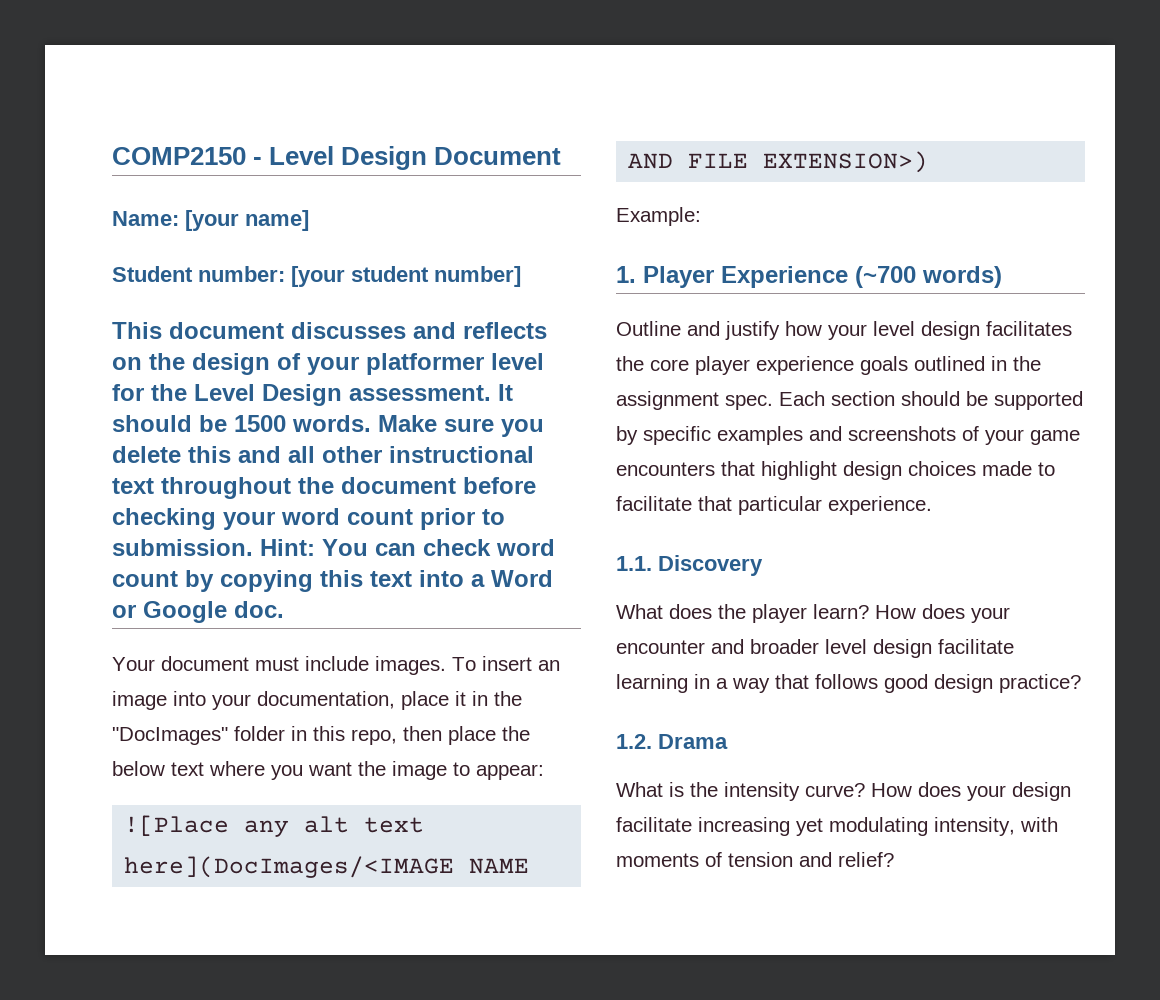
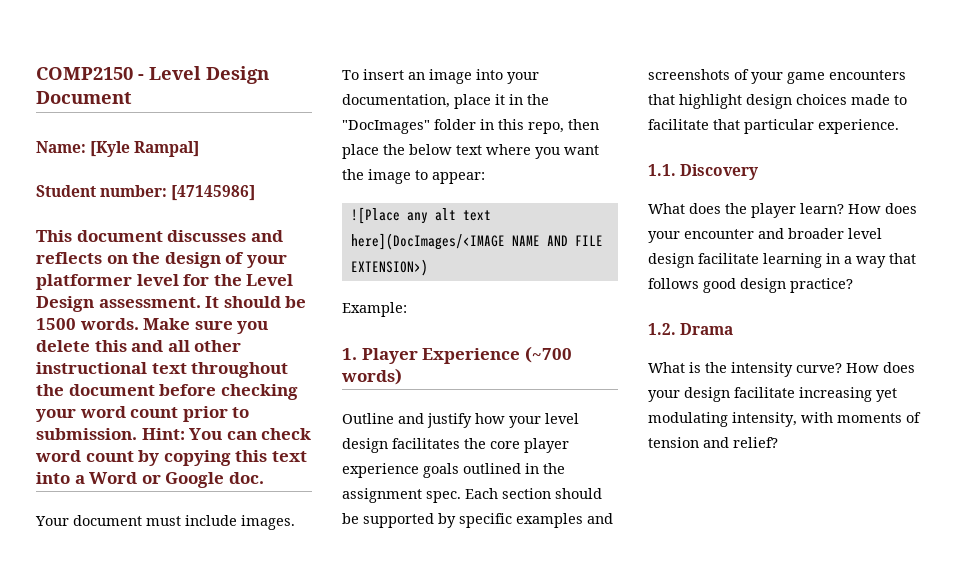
- Name: [your name]
+ Name: [Kyle Rampal]
- Student number: [your student number]
+ Student number: [47145986]

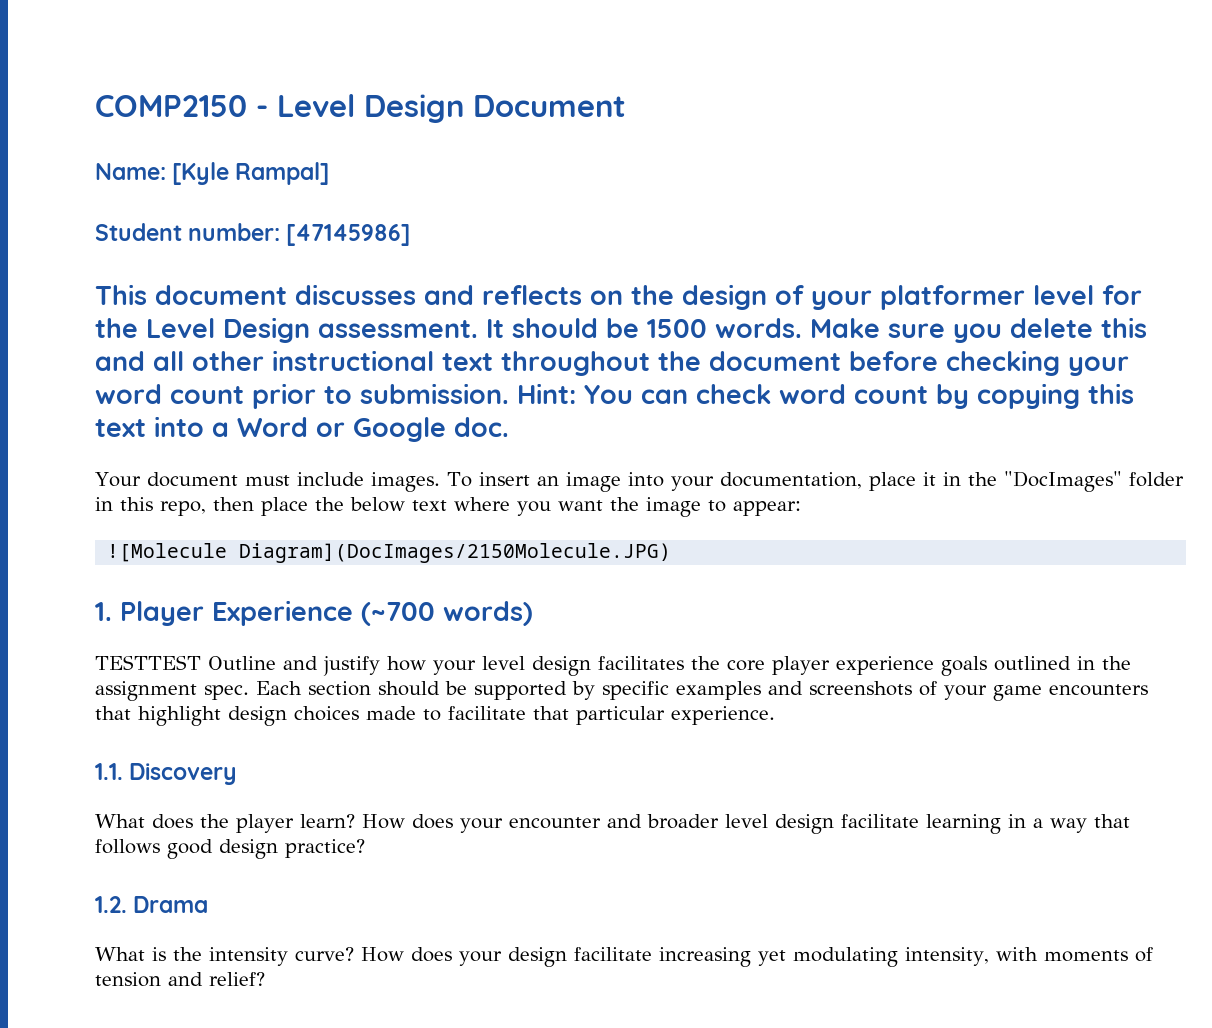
- ![Place any alt text here](DocImages/<IMAGE NAME AND FILE EXTENSION>)
- Example:
+ ![Molecule Diagram](DocImages/2150Molecule.JPG)
- Outline and justify how your level design facilitates the core player experience goals outlined in the assignment spec.
+ TESTTEST Outline and justify how your level design facilitates the core player experience goals outlined in the assignment spec.

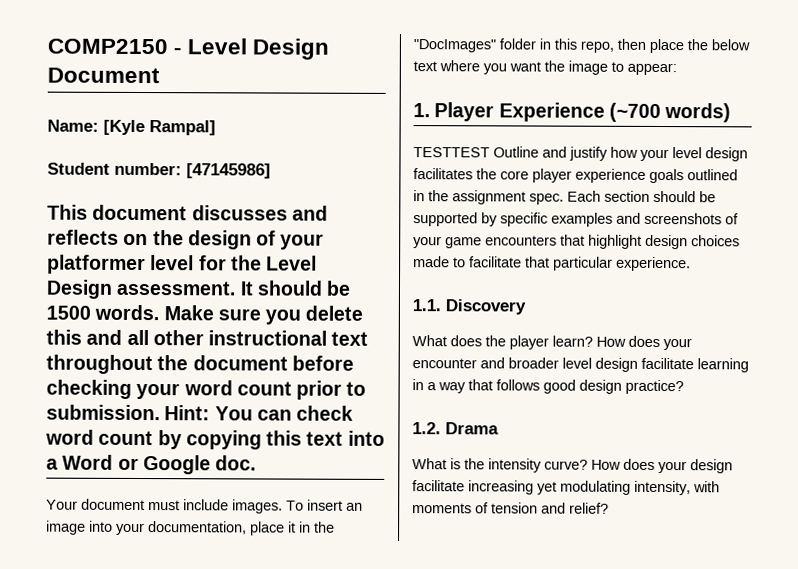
- ![Molecule Diagram](DocImages/2150Molecule.JPG)

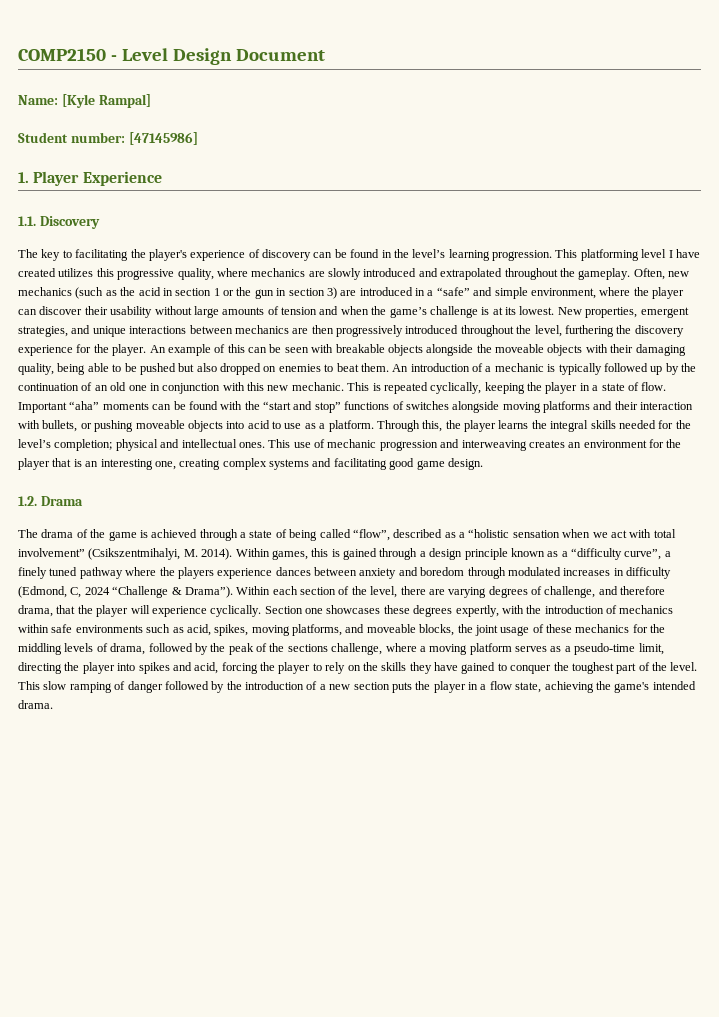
- This document discusses and reflects on the design of your platformer level for the Level Design assessment. It should be 1500 words. Make sure you delete this and all other instructional text throughout the document before checking your word count prior to submission. Hint: You can check word count by copying this text into a Word or Google doc.
- Your document must include images. To insert an image into your documentation, place it in the "DocImages" folder in this repo, then place the below text where you want the image to appear:
- 1. Player Experience (~700 words)
- TESTTEST Outline and justify how your level design facilitates the core player experience goals outlined in the assignment spec. Each section should be supported by specific examples and screenshots of your game encounters that highlight design choices made to facilitate that particular experience.
+ 1. Player Experience
  1.1. Discovery
- What does the player learn? How does your encounter and broader level design facilitate learning in a way that follows good design practice?
+ The key to facilitating the player's experience of discovery can be found in the level’s learning progression. This platforming level I have created utilizes this progressive quality, where mechanics are slowly introduced and extrapolated throughout the gameplay. Often, new mechanics (such as the acid in section 1 or the gun in section 3) are introduced in a “safe” and simple environment, where the player can discover their usability without large amounts of tension and when the game’s challenge is at its lowest. New properties, emergent strategies, and unique interactions between mechanics are then progressively introduced throughout the level, furthering the discovery experience for the player. An example of this can be seen with breakable objects alongside the moveable objects with their damaging quality, being able to be pushed but also dropped on enemies to beat them. An introduction of a mechanic is typically followed up by the continuation of an old one in conjunction with this new mechanic. This is repeated cyclically, keeping the player in a state of flow. Important “aha” moments can be found with the “start and stop” functions of switches alongside moving platforms and their interaction with bullets, or pushing moveable objects into acid to use as a platform. Through this, the player learns the integral skills needed for the level’s completion; physical and intellectual ones. This use of mechanic progression and interweaving creates an environment for the player that is an interesting one, creating complex systems and facilitating good game design.
  1.2. Drama
- What is the intensity curve? How does your design facilitate increasing yet modulating intensity, with moments of tension and relief?
+ The drama of the game is achieved through a state of being called “flow”, described as a “holistic sensation when we act with total involvement” (Csikszentmihalyi, M. 2014). Within games, this is gained through a design principle known as a “difficulty curve”, a finely tuned pathway where the players experience dances between anxiety and boredom through modulated increases in difficulty (Edmond, C, 2024 “Challenge & Drama”). Within each section of the level, there are varying degrees of challenge, and therefore drama, that the player will experience cyclically. Section one showcases these degrees expertly, with the introduction of mechanics within safe environments such as acid, spikes, moving platforms, and moveable blocks, the joint usage of these mechanics for the middling levels of drama, followed by the peak of the sections challenge, where a moving platform serves as a pseudo-time limit, directing the player into spikes and acid, forcing the player to rely on the skills they have gained to conquer the toughest part of the level. This slow ramping of danger followed by the introduction of a new section puts the player in a flow state, achieving the game's intended drama.

